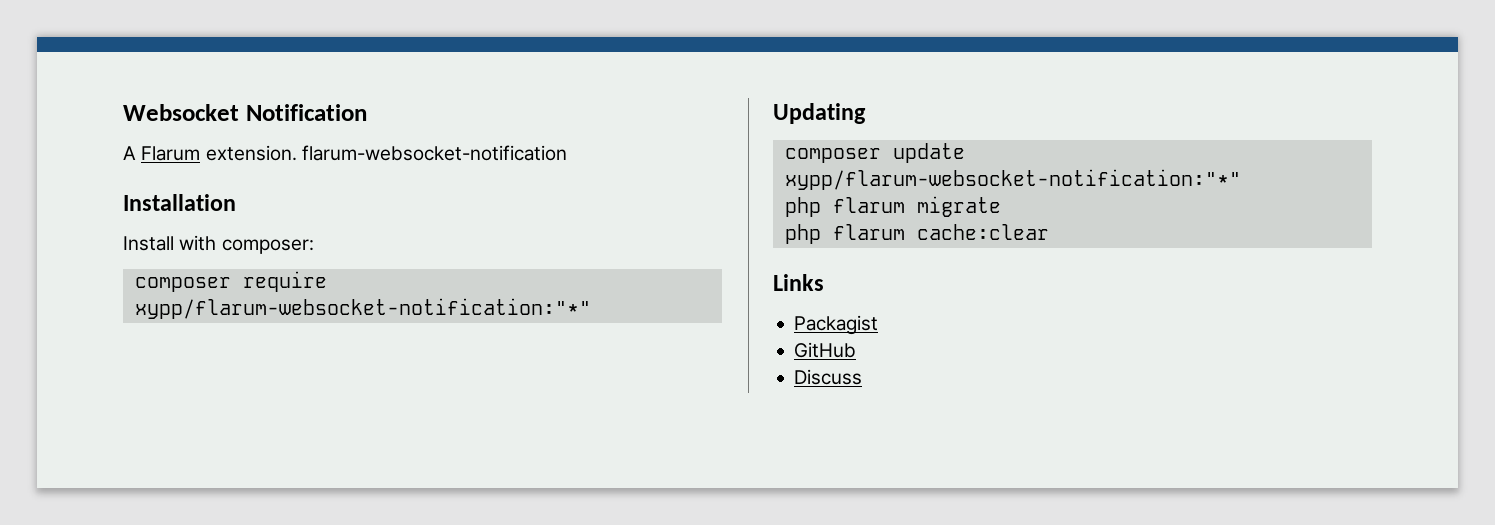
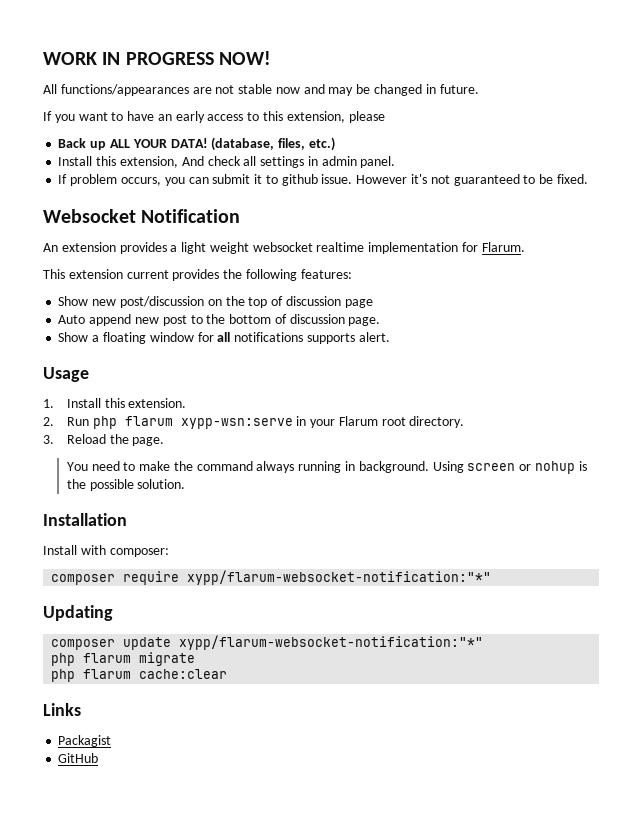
+ WORK IN PROGRESS NOW!
+ All functions/appearances are not stable now and may be changed in future.
+ If you want to have an early access to this extension, please
+ Back up ALL YOUR DATA! (database, files, etc.)
+ Install this extension, And check all settings in admin panel.
+ If problem occurs, you can submit it to github issue. However it's not guaranteed to be fixed.
  Websocket Notification
- A Flarum extension. flarum-websocket-notification
+ An extension provides a light weight websocket realtime implementation for Flarum.
+ This extension current provides the following features:
+ Show new post/discussion on the top of discussion page
+ Auto append new post to the bottom of discussion page.
+ Show a floating window for all notifications supports alert.
+ Usage
+ 1. Install this extension.
+ 2. Run php flarum xypp-wsn:serve in your Flarum root directory.
+ 3. Reload the page.
+ You need to make the command always running in background. Using screen or nohup is the possible solution.
- Discuss

